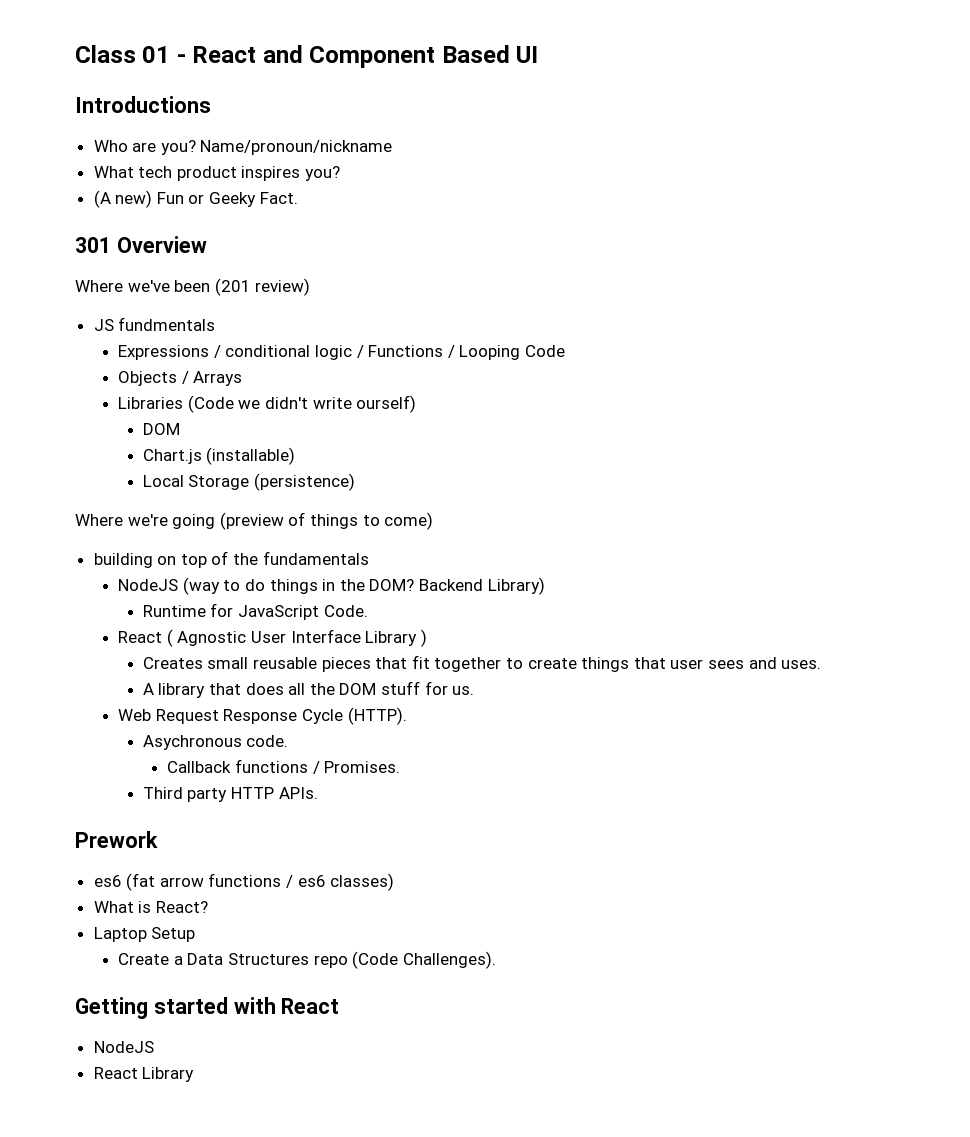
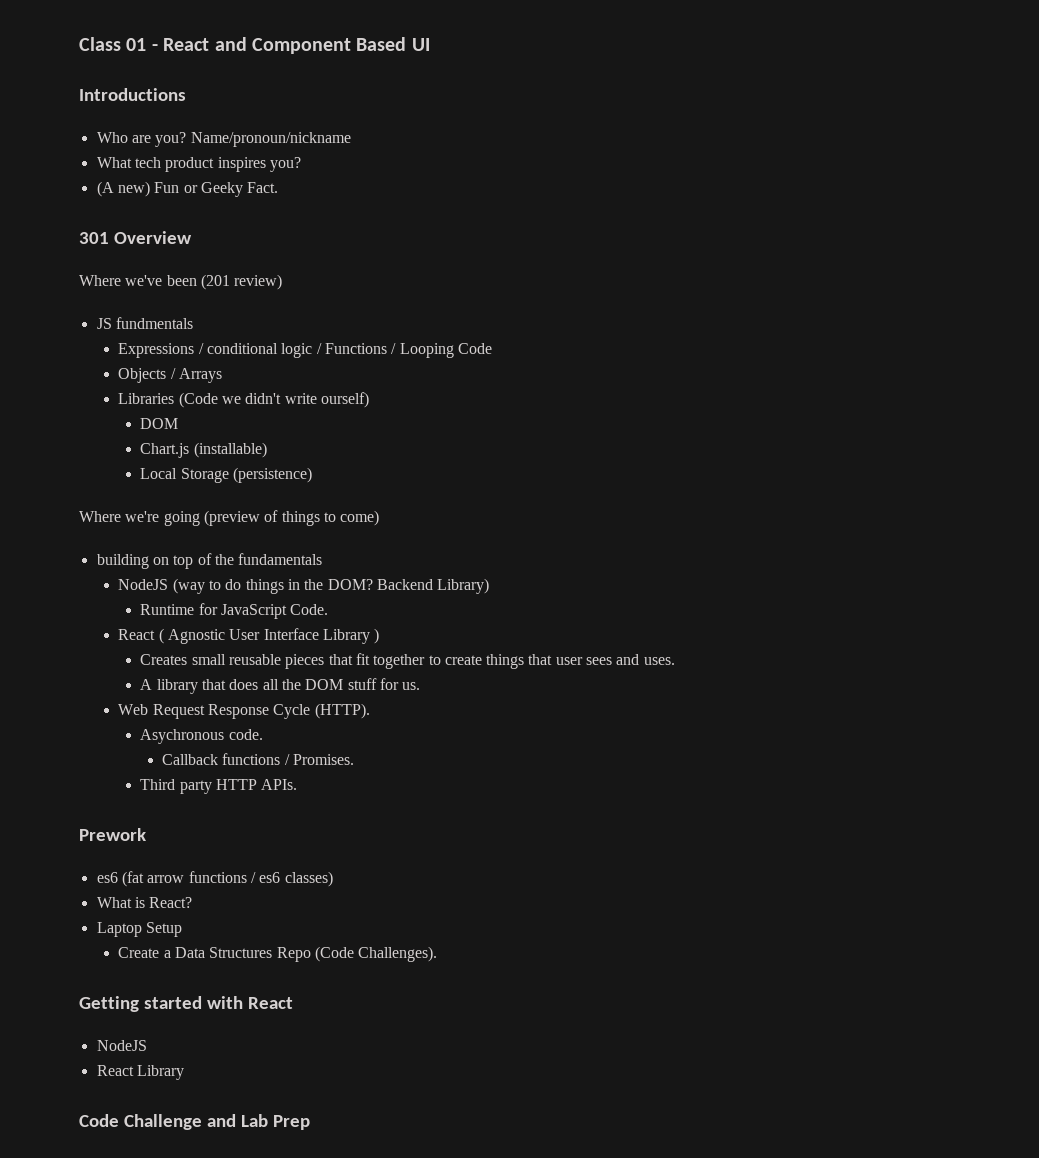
- Create a Data Structures repo (Code Challenges).
+ Create a Data Structures Repo (Code Challenges).
+ Code Challenge and Lab Prep

